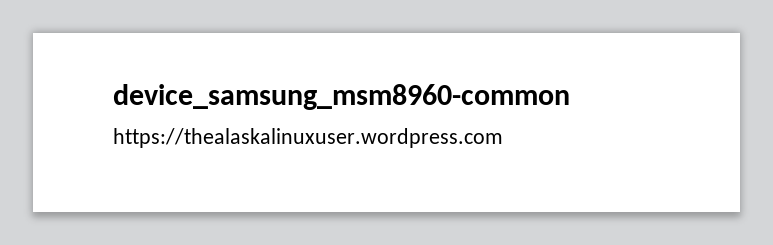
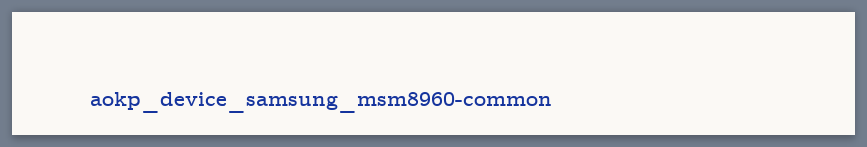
- device_samsung_msm8960-common
- https://thealaskalinuxuser.wordpress.com
+ aokp_device_samsung_msm8960-common

